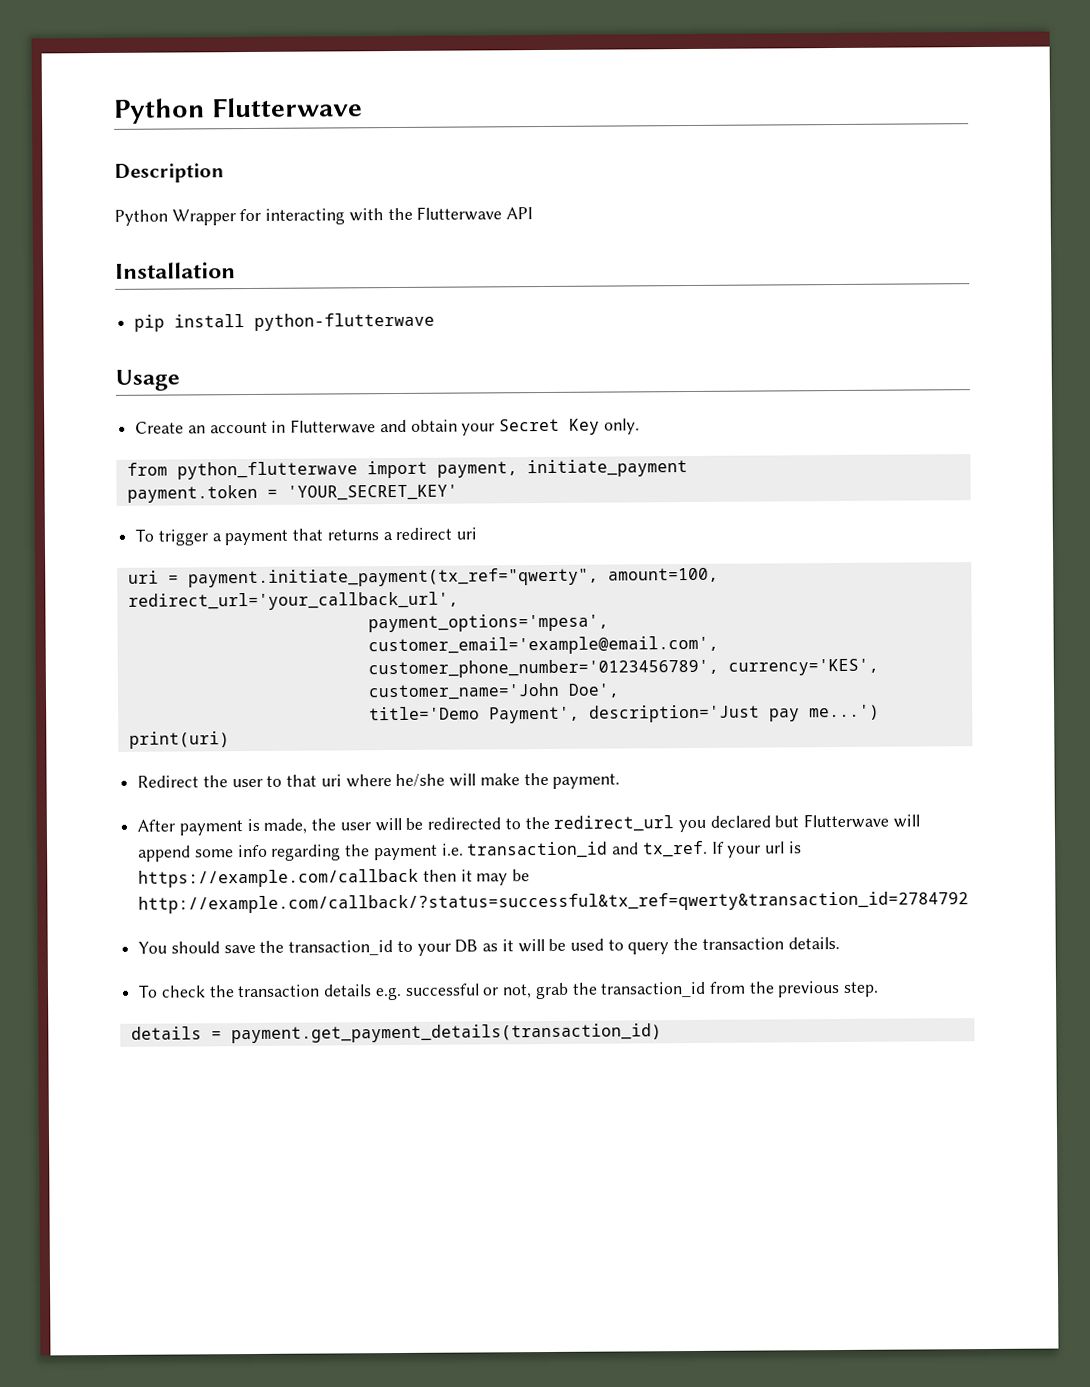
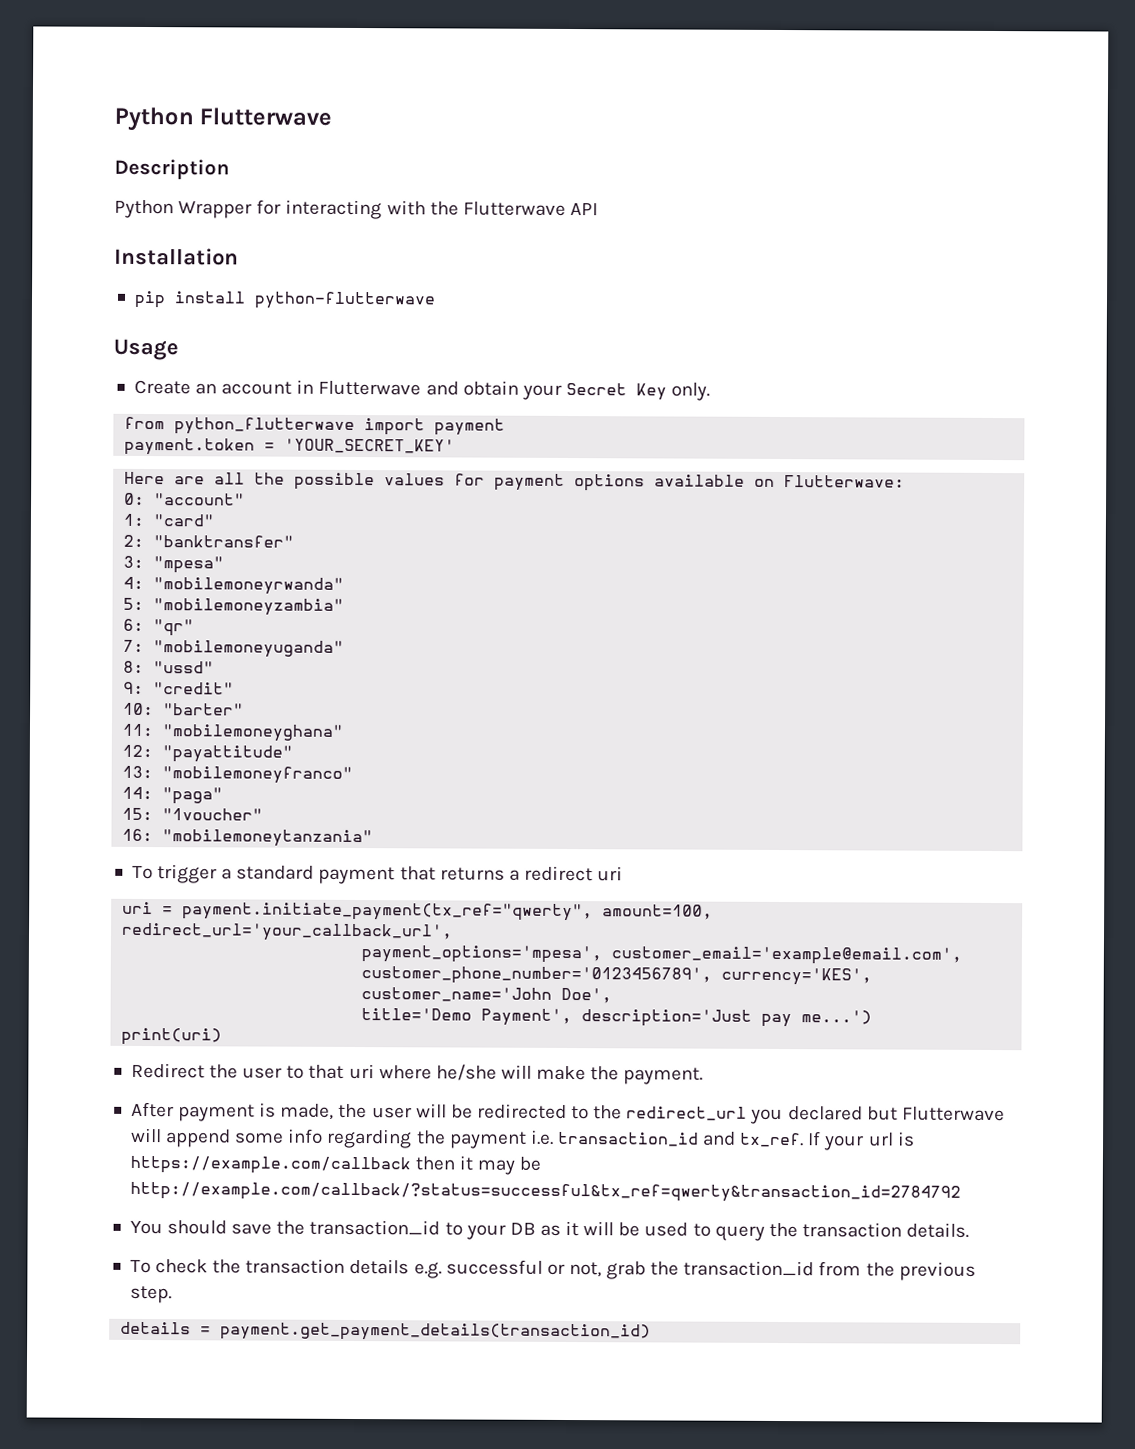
- from python_flutterwave import payment, initiate_payment
+ from python_flutterwave import payment
+ Here are all the possible values for payment options available on Flutterwave:
+ 0: "account"
+ 1: "card"
+ 2: "banktransfer"
+ 3: "mpesa"
+ 4: "mobilemoneyrwanda"
+ 5: "mobilemoneyzambia"
+ 6: "qr"
+ 7: "mobilemoneyuganda"
+ 8: "ussd"
+ 9: "credit"
+ 10: "barter"
+ 11: "mobilemoneyghana"
+ 12: "payattitude"
+ 13: "mobilemoneyfranco"
+ 14: "paga"
+ 15: "1voucher"
+ 16: "mobilemoneytanzania"
- To trigger a payment that returns a redirect uri
+ To trigger a standard payment that returns a redirect uri

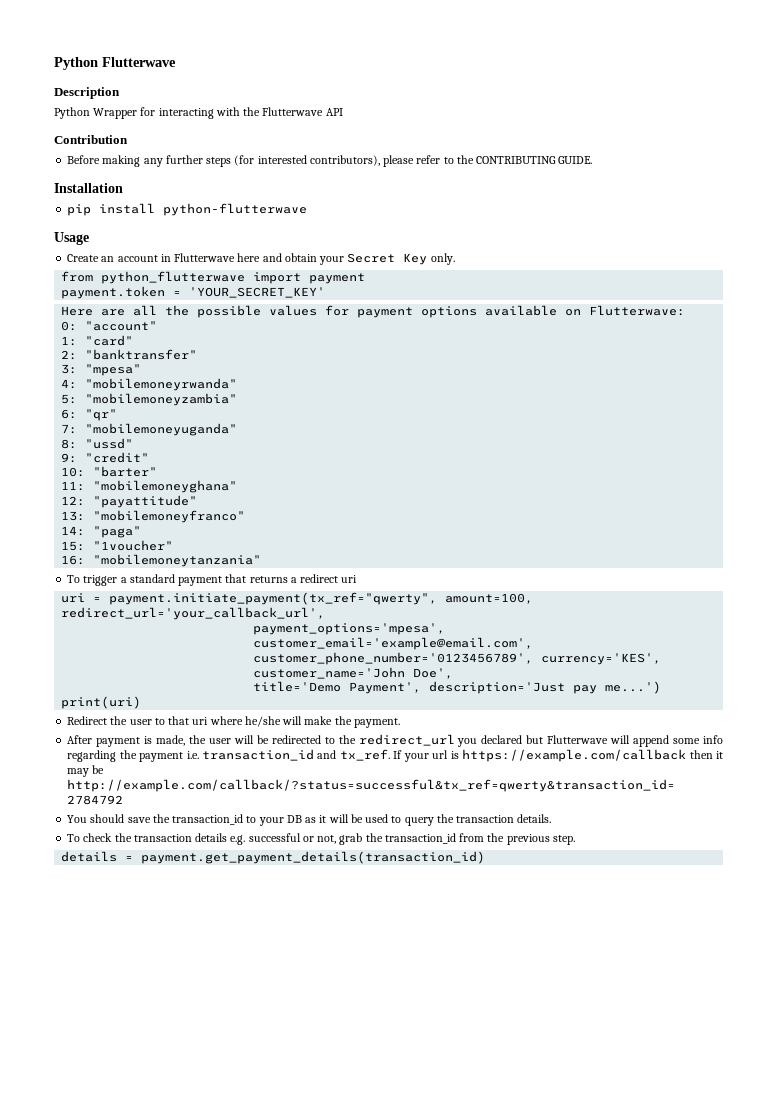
+ Contribution
+ Before making any further steps (for interested contributors), please refer to the CONTRIBUTING GUIDE.
- Create an account in Flutterwave and obtain your Secret Key only.
+ Create an account in Flutterwave here and obtain your Secret Key only.

